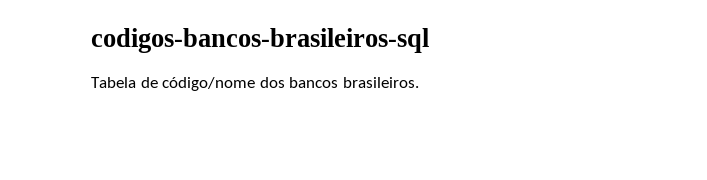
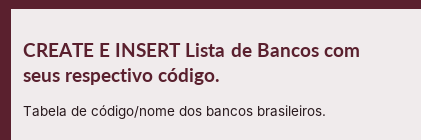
- codigos-bancos-brasileiros-sql
+ CREATE E INSERT Lista de Bancos com seus respectivo código.

